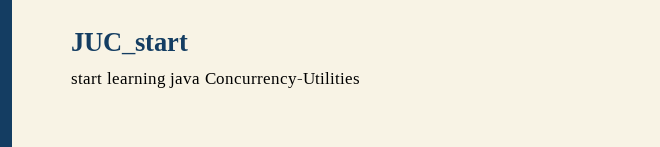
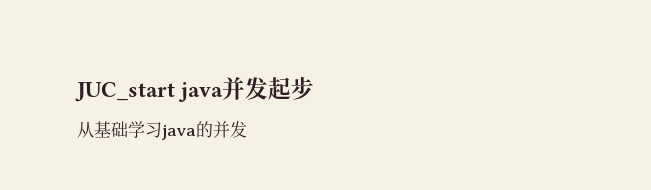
- JUC_start
- start learning java Concurrency-Utilities
+ JUC_start java并发起步
+ 从基础学习java的并发

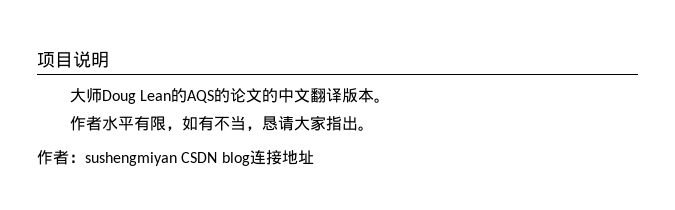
- JUC_start java并发起步
- 从基础学习java的并发
+ 项目说明
+ 大师Doug Lean的AQS的论文的中文翻译版本。
+ 作者水平有限，如有不当，恳请大家指出。
+ 作者：sushengmiyan CSDN blog连接地址

